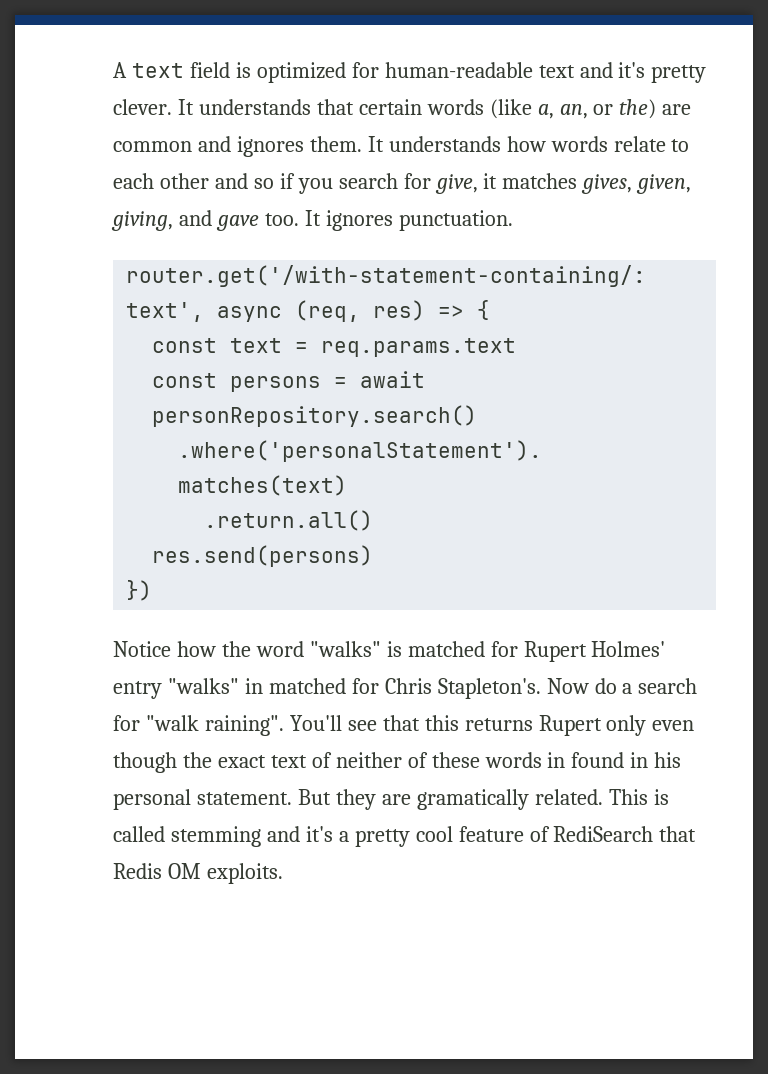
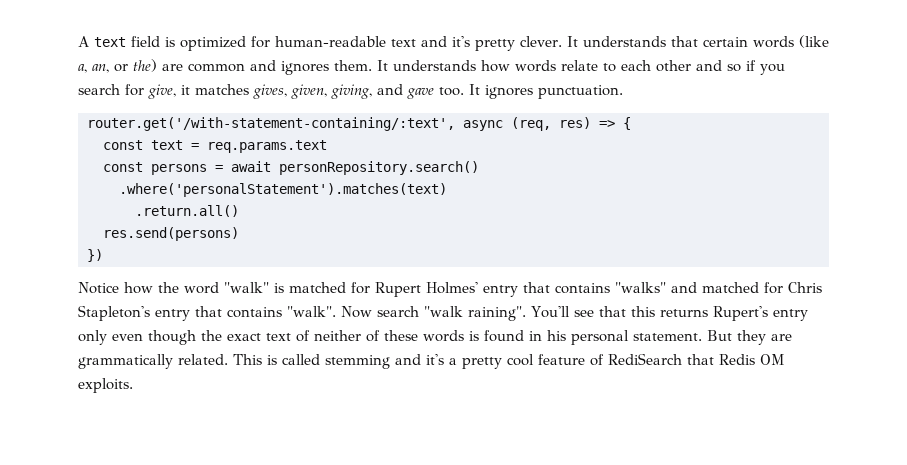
- Notice how the word "walks" is matched for Rupert Holmes' entry "walks" in matched for Chris Stapleton's. Now do a search for "walk raining".
+ Notice how the word "walk" is matched for Rupert Holmes' entry that contains "walks" and matched for Chris Stapleton's entry that contains "walk". Now search "walk raining".
- You'll see that this returns Rupert only even though the exact text of neither of these words in found in his personal statement.
+ You'll see that this returns Rupert's entry only even though the exact text of neither of these words is found in his personal statement.
- But they are gramatically related.
+ But they are grammatically related.

